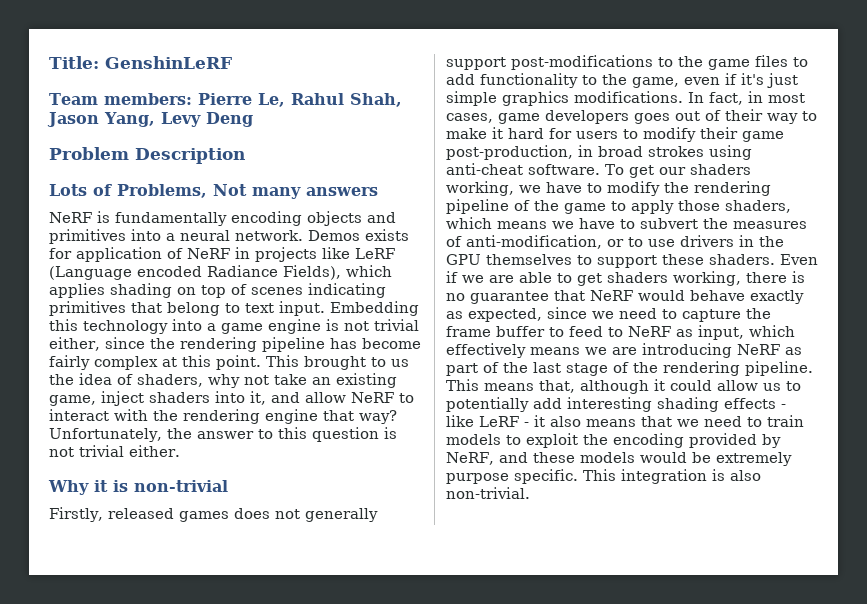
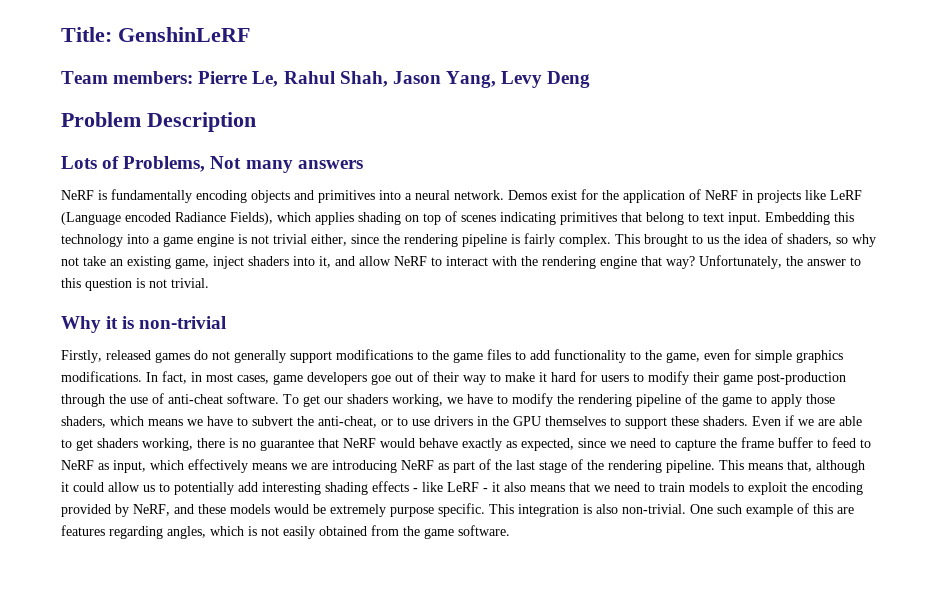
- Demos exists for application of NeRF in projects like LeRF (Language encoded Radiance Fields), which applies shading on top of scenes indicating primitives that belong to text input.
+ Demos exist for the application of NeRF in projects like LeRF (Language encoded Radiance Fields), which applies shading on top of scenes indicating primitives that belong to text input.
- Embedding this technology into a game engine is not trivial either, since the rendering pipeline has become fairly complex at this point.
+ Embedding this technology into a game engine is not trivial either, since the rendering pipeline is fairly complex.
- This brought to us the idea of shaders, why not take an existing game, inject shaders into it, and allow NeRF to interact with the rendering engine that way?
+ This brought to us the idea of shaders, so why not take an existing game, inject shaders into it, and allow NeRF to interact with the rendering engine that way?
- Unfortunately, the answer to this question is not trivial either.
+ Unfortunately, the answer to this question is not trivial.
- Firstly, released games does not generally support post-modifications to the game files to add functionality to the game, even if it's just simple graphics modifications.
+ Firstly, released games do not generally support modifications to the game files to add functionality to the game, even for simple graphics modifications.
- In fact, in most cases, game developers goes out of their way to make it hard for users to modify their game post-production, in broad strokes using anti-cheat software.
+ In fact, in most cases, game developers goe out of their way to make it hard for users to modify their game post-production through the use of anti-cheat software.
- To get our shaders working, we have to modify the rendering pipeline of the game to apply those shaders, which means we have to subvert the measures of anti-modification, or to use drivers in the GPU themselves to support these shaders.
+ To get our shaders working, we have to modify the rendering pipeline of the game to apply those shaders, which means we have to subvert the anti-cheat, or to use drivers in the GPU themselves to support these shaders.
+ One such example of this are features regarding angles, which is not easily obtained from the game software.

